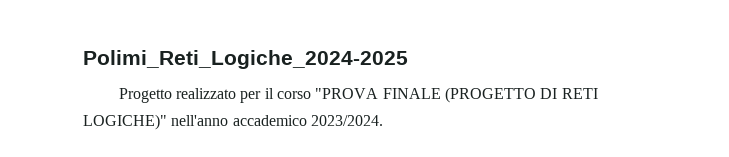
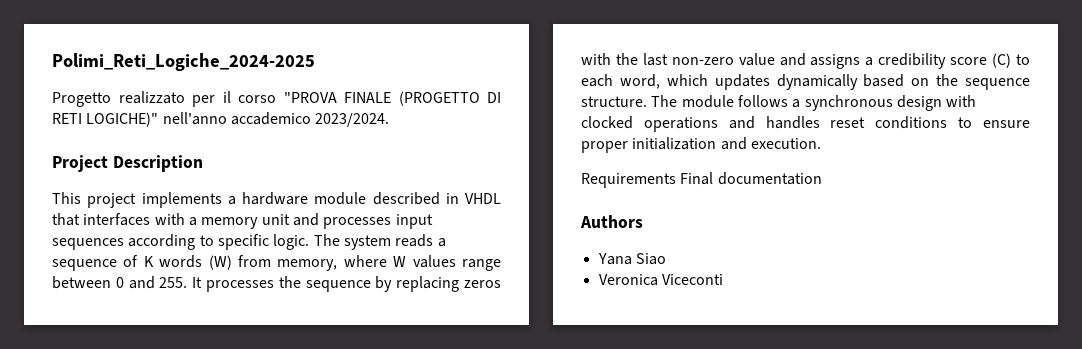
+ Project Description
+ This project implements a hardware module described in VHDL that interfaces with a memory unit and processes input sequences according to specific logic. The system reads a sequence of K words (W) from memory, where W values range between 0 and 255. It processes the sequence by replacing zeros with the last non-zero value and assigns a credibility score (C) to each word, which updates dynamically based on the sequence structure. The module follows a synchronous design with clocked operations and handles reset conditions to ensure proper initialization and execution.
+ Requirements Final documentation
+ Authors
+ Yana Siao
+ Veronica Viceconti

